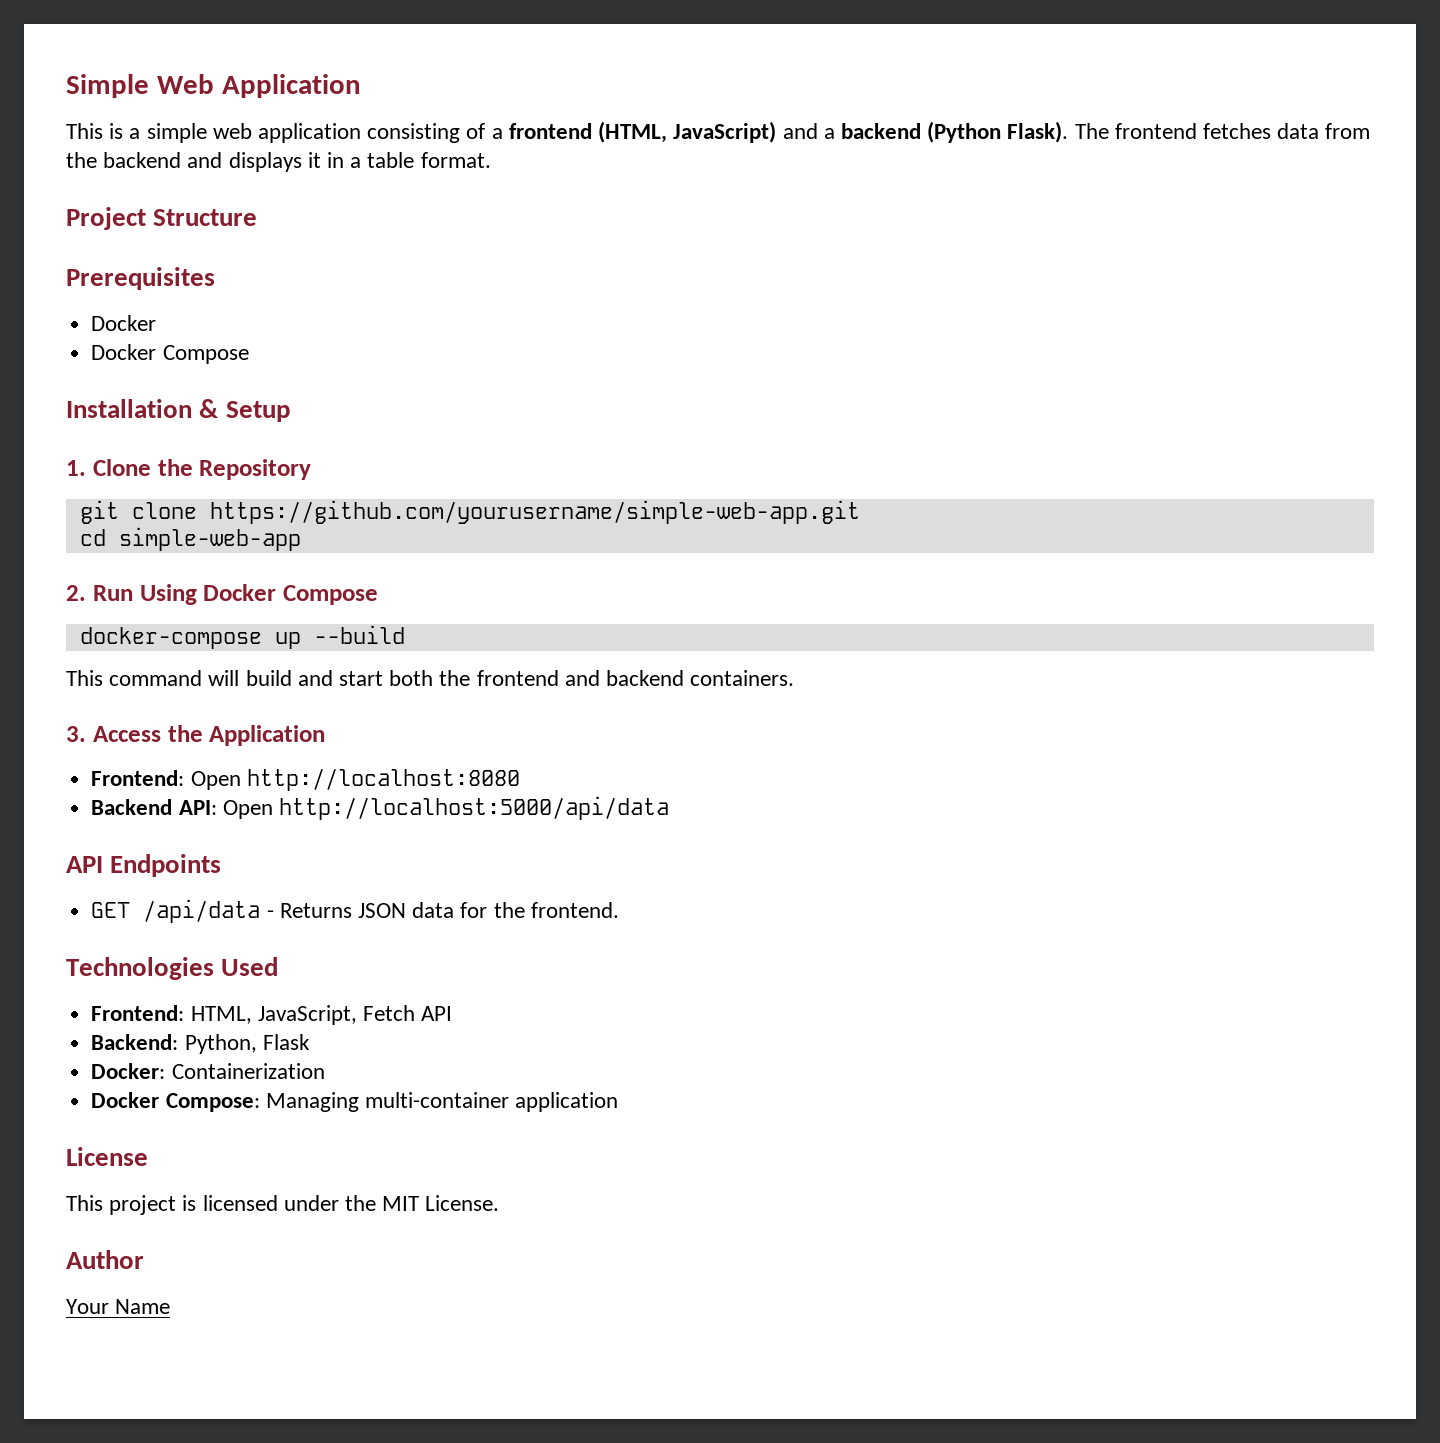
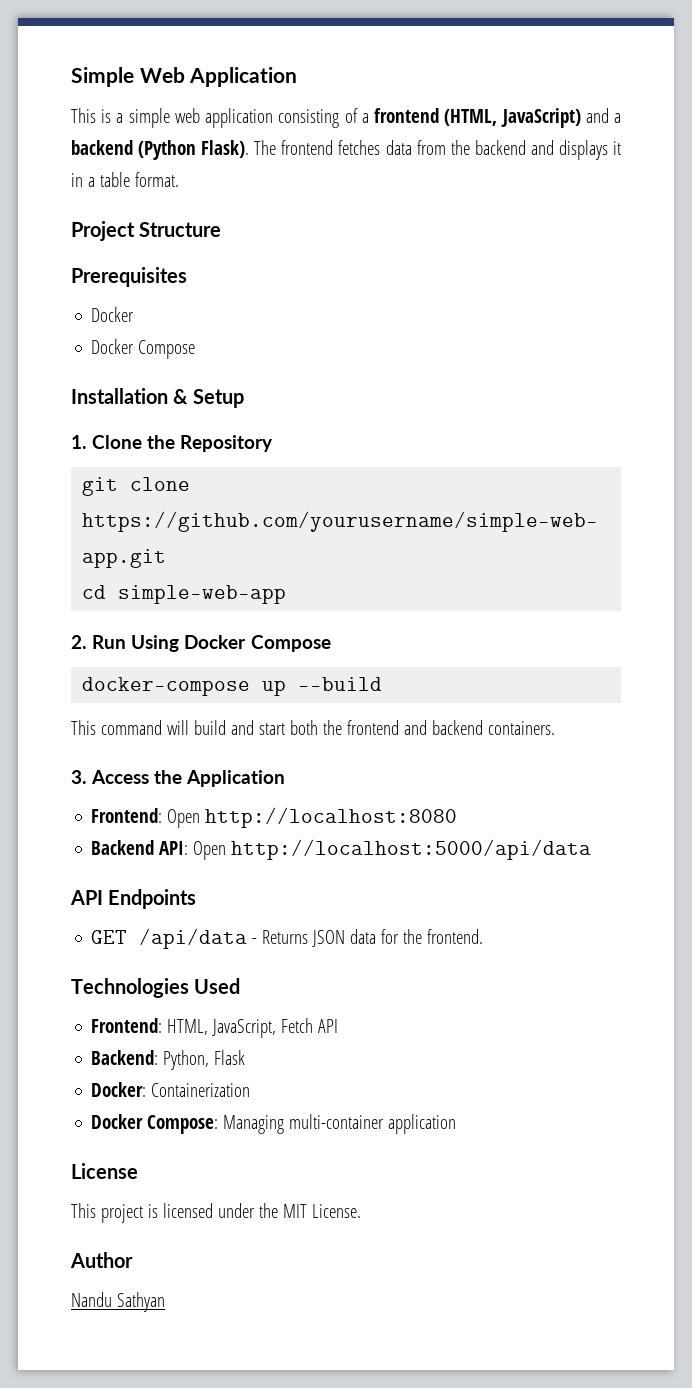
- Your Name
+ Nandu Sathyan

